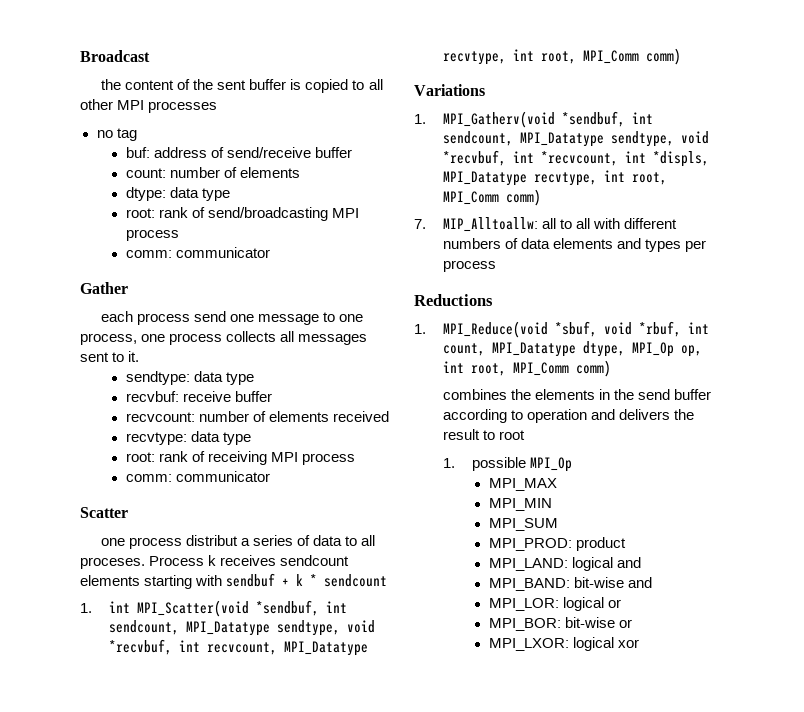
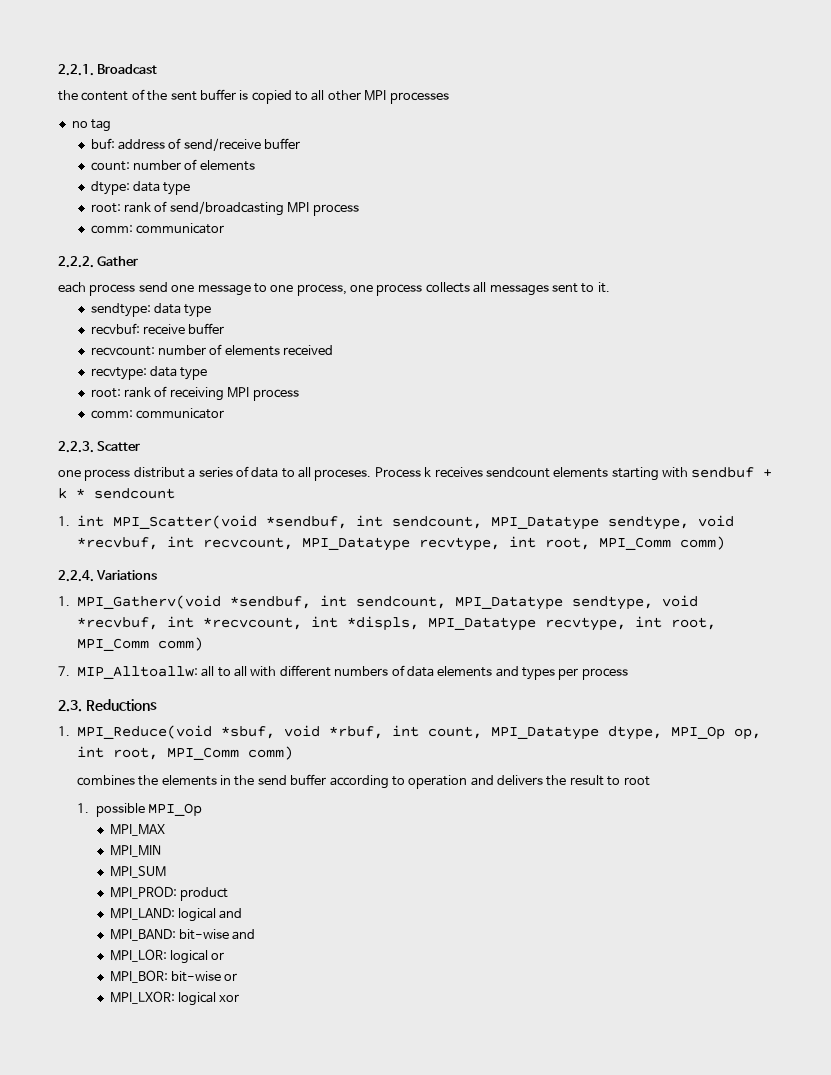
- Broadcast
+ 2.2.1. Broadcast
- Gather
+ 2.2.2. Gather
- Scatter
+ 2.2.3. Scatter
- Variations
+ 2.2.4. Variations
- Reductions
+ 2.3. Reductions

